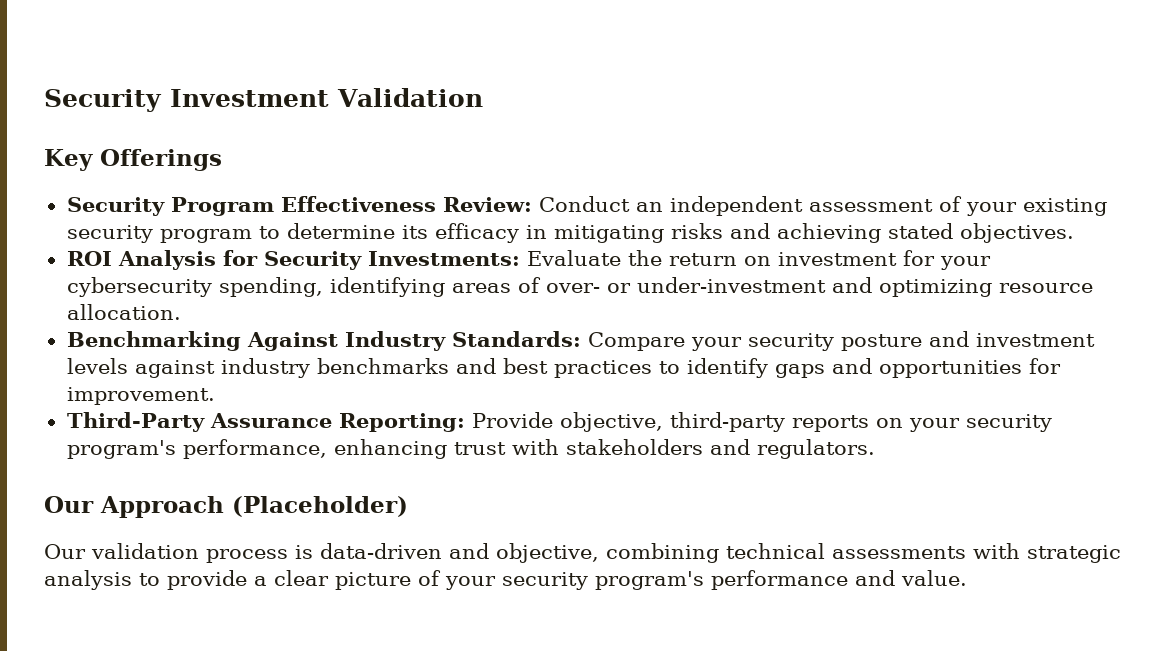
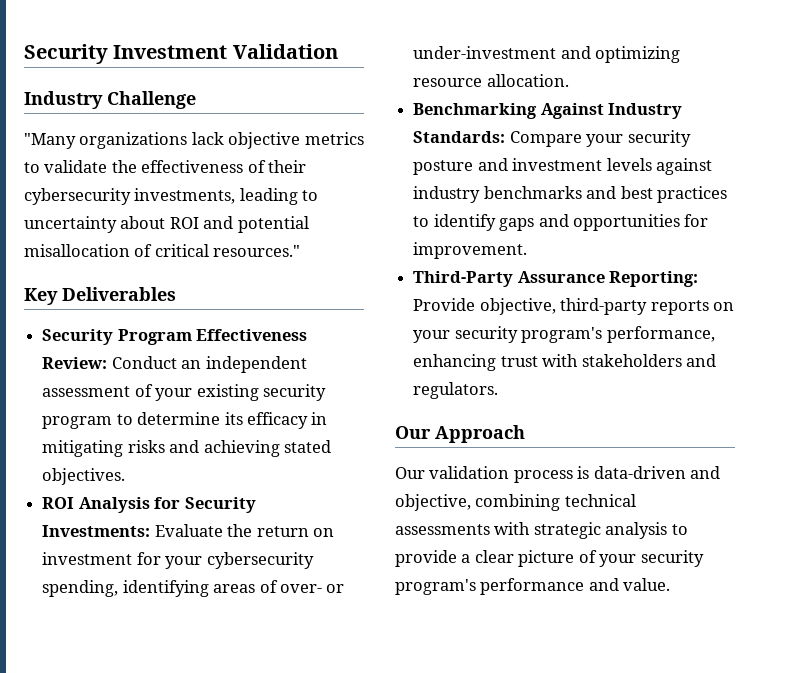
+ Industry Challenge
+ "Many organizations lack objective metrics to validate the effectiveness of their cybersecurity investments, leading to uncertainty about ROI and potential misallocation of critical resources."
- Key Offerings
+ Key Deliverables
- Our Approach (Placeholder)
+ Our Approach

